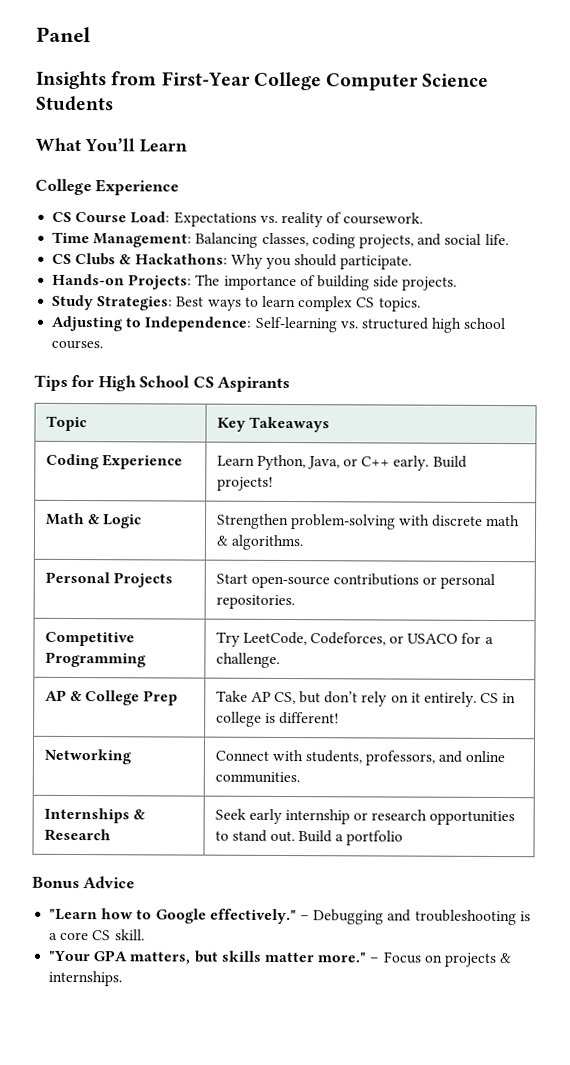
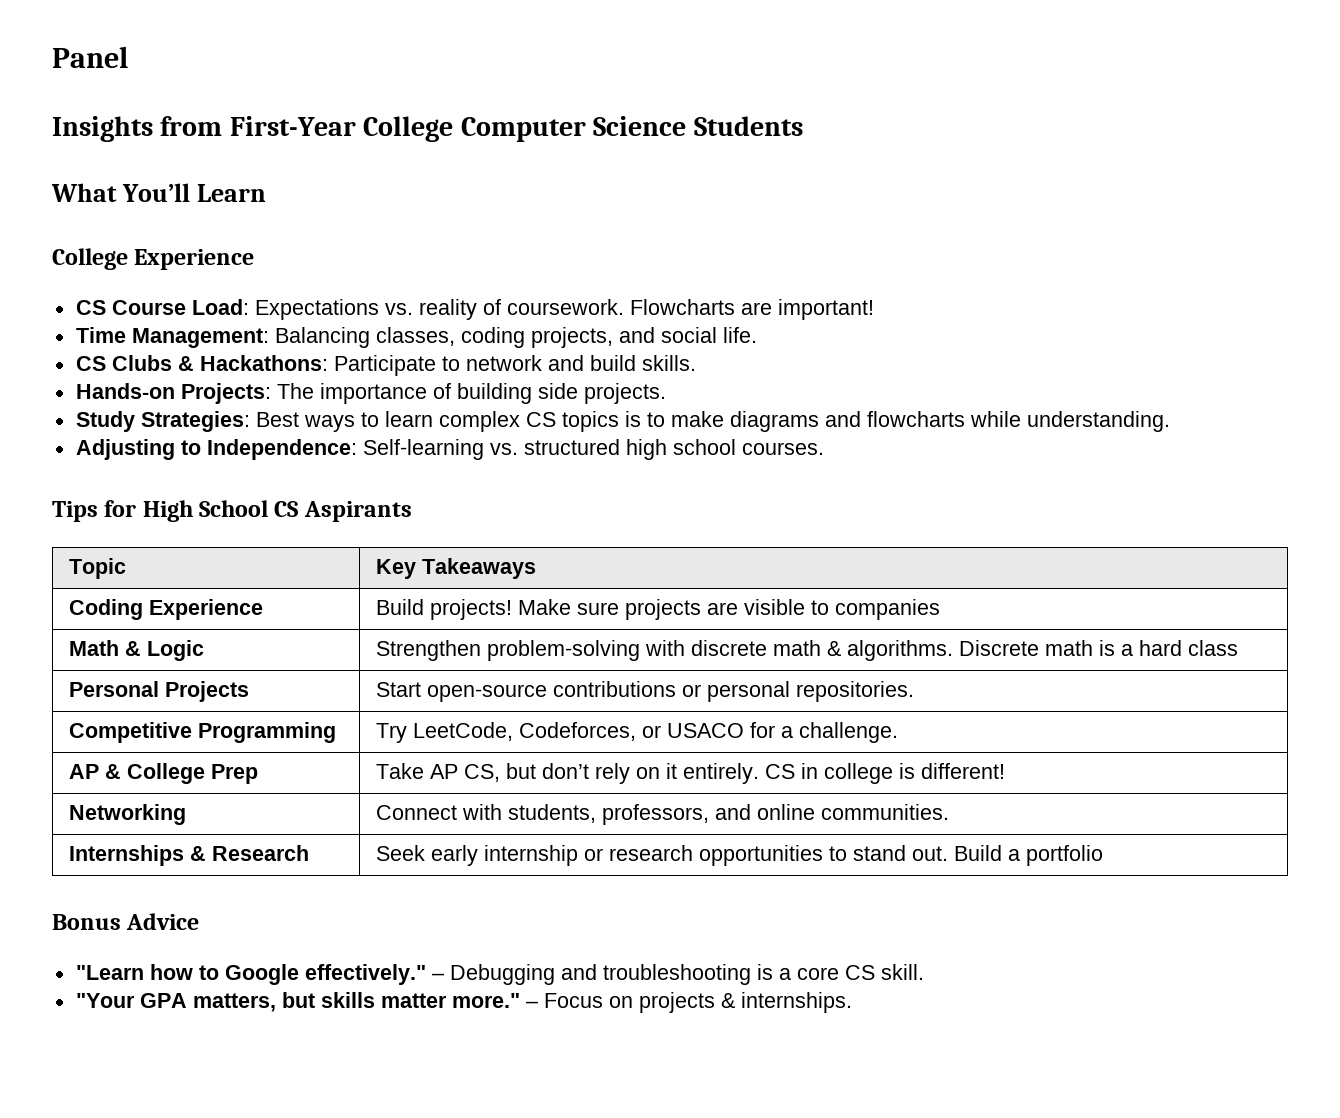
+ Flowcharts are important!
- CS Clubs & Hackathons: Why you should participate.
+ CS Clubs & Hackathons: Participate to network and build skills.
- Study Strategies: Best ways to learn complex CS topics.
+ Study Strategies: Best ways to learn complex CS topics is to make diagrams and flowcharts while understanding.
- Coding Experience | Learn Python, Java, or C++ early. Build projects!
+ Coding Experience | Build projects! Make sure projects are visible to companies
- Math & Logic | Strengthen problem-solving with discrete math & algorithms.
+ Math & Logic | Strengthen problem-solving with discrete math & algorithms. Discrete math is a hard class

